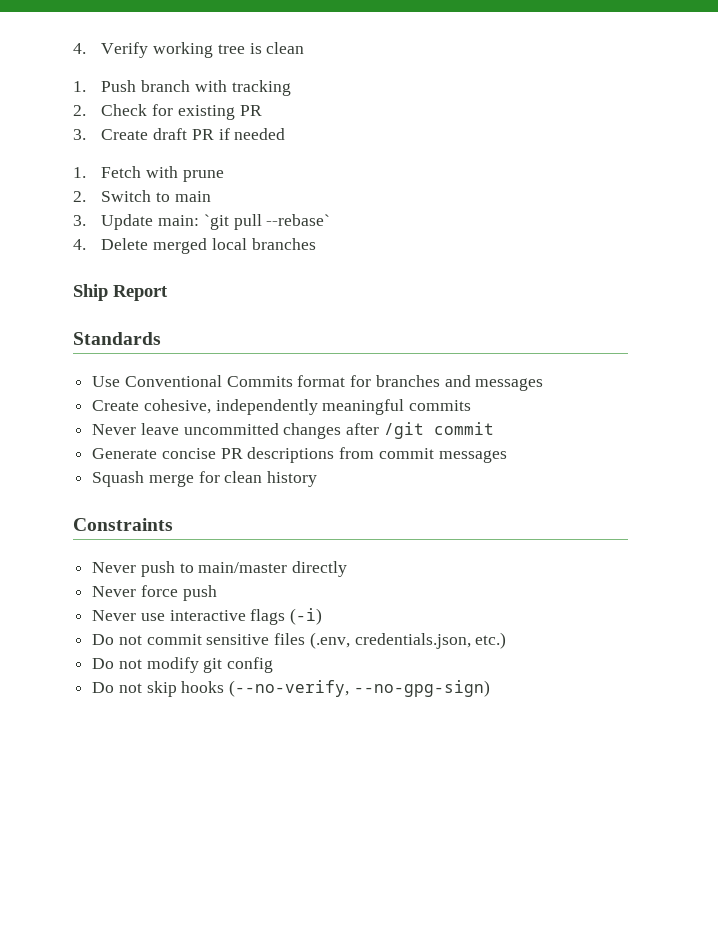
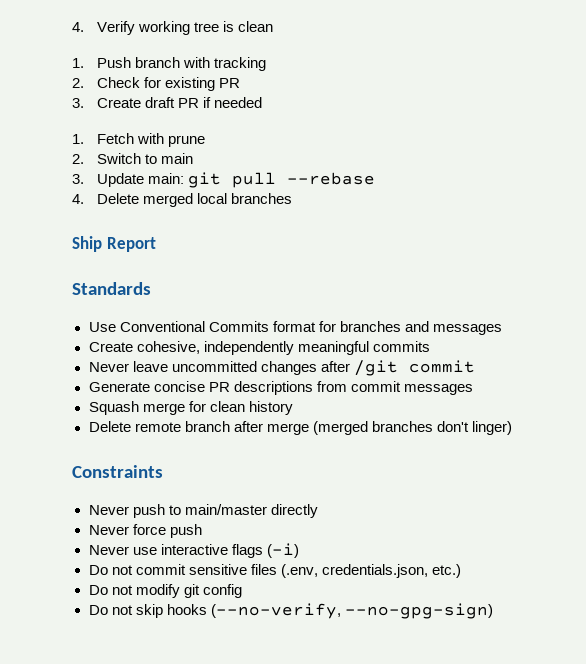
- 3. Update main: `git pull --rebase`
+ 3. Update main: git pull --rebase
+ Delete remote branch after merge (merged branches don't linger)

